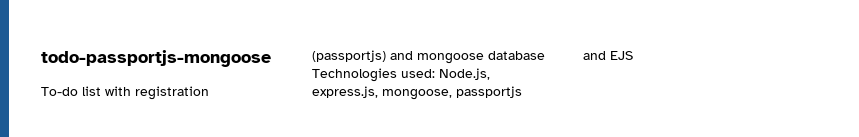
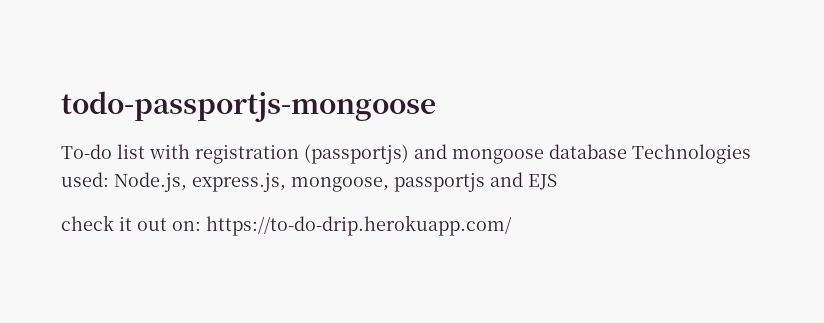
+ check it out on: https://to-do-drip.herokuapp.com/

